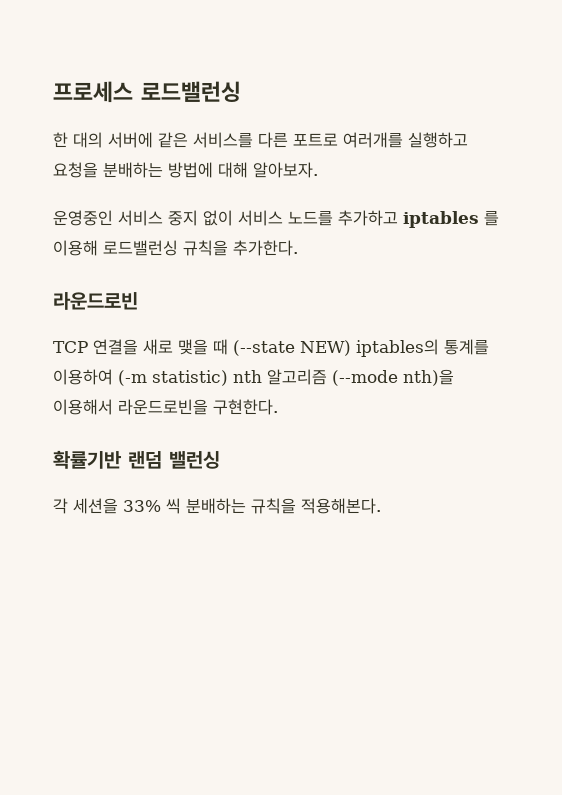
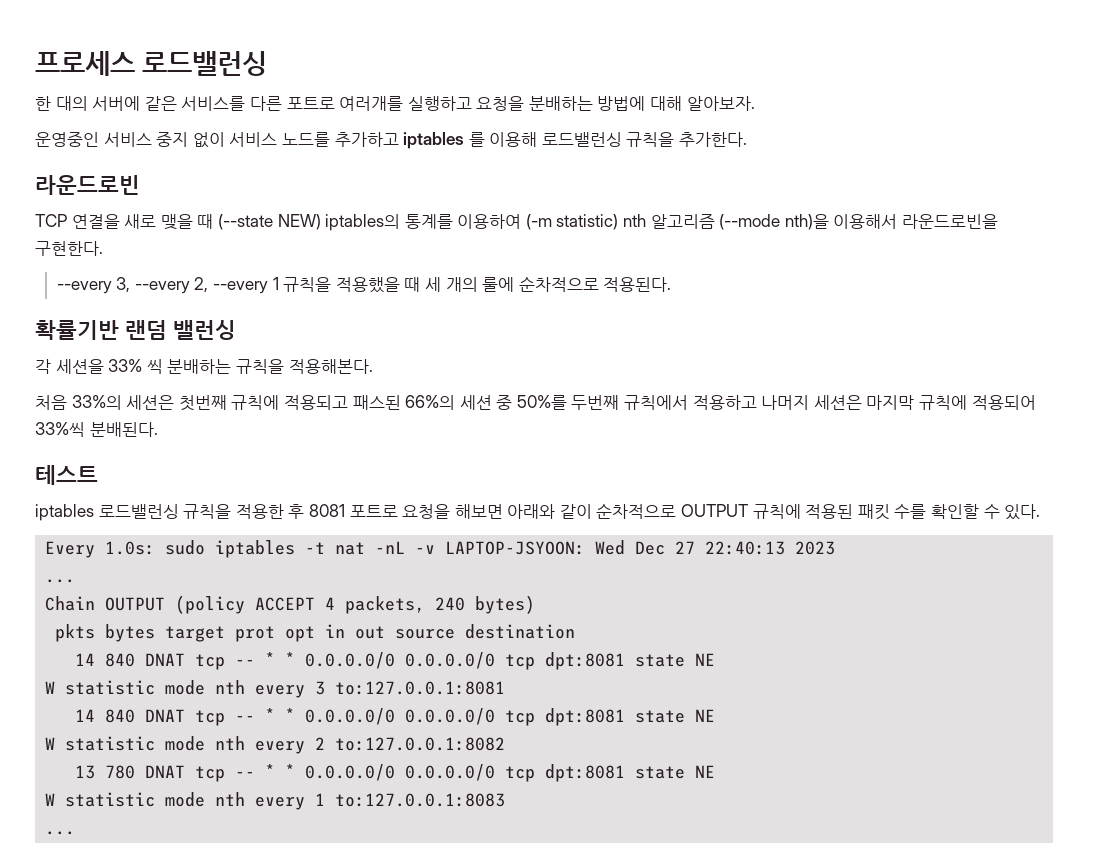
+ --every 3, --every 2, --every 1 규칙을 적용했을 때 세 개의 룰에 순차적으로 적용된다.
+ 처음 33%의 세션은 첫번째 규칙에 적용되고 패스된 66%의 세션 중 50%를 두번째 규칙에서 적용하고 나머지 세션은 마지막 규칙에 적용되어 33%씩 분배된다.
+ 테스트
+ iptables 로드밸런싱 규칙을 적용한 후 8081 포트로 요청을 해보면 아래와 같이 순차적으로 OUTPUT 규칙에 적용된 패킷 수를 확인할 수 있다.
+ Every 1.0s: sudo iptables -t nat -nL -v LAPTOP-JSYOON: Wed Dec 27 22:40:13 2023
+ ...
+ Chain OUTPUT (policy ACCEPT 4 packets, 240 bytes)
+ pkts bytes target prot opt in out source destination
+ 14 840 DNAT tcp -- * * 0.0.0.0/0 0.0.0.0/0 tcp dpt:8081 state NE
+ W statistic mode nth every 3 to:127.0.0.1:8081
+ 14 840 DNAT tcp -- * * 0.0.0.0/0 0.0.0.0/0 tcp dpt:8081 state NE
+ W statistic mode nth every 2 to:127.0.0.1:8082
+ 13 780 DNAT tcp -- * * 0.0.0.0/0 0.0.0.0/0 tcp dpt:8081 state NE
+ W statistic mode nth every 1 to:127.0.0.1:8083
+ ...

